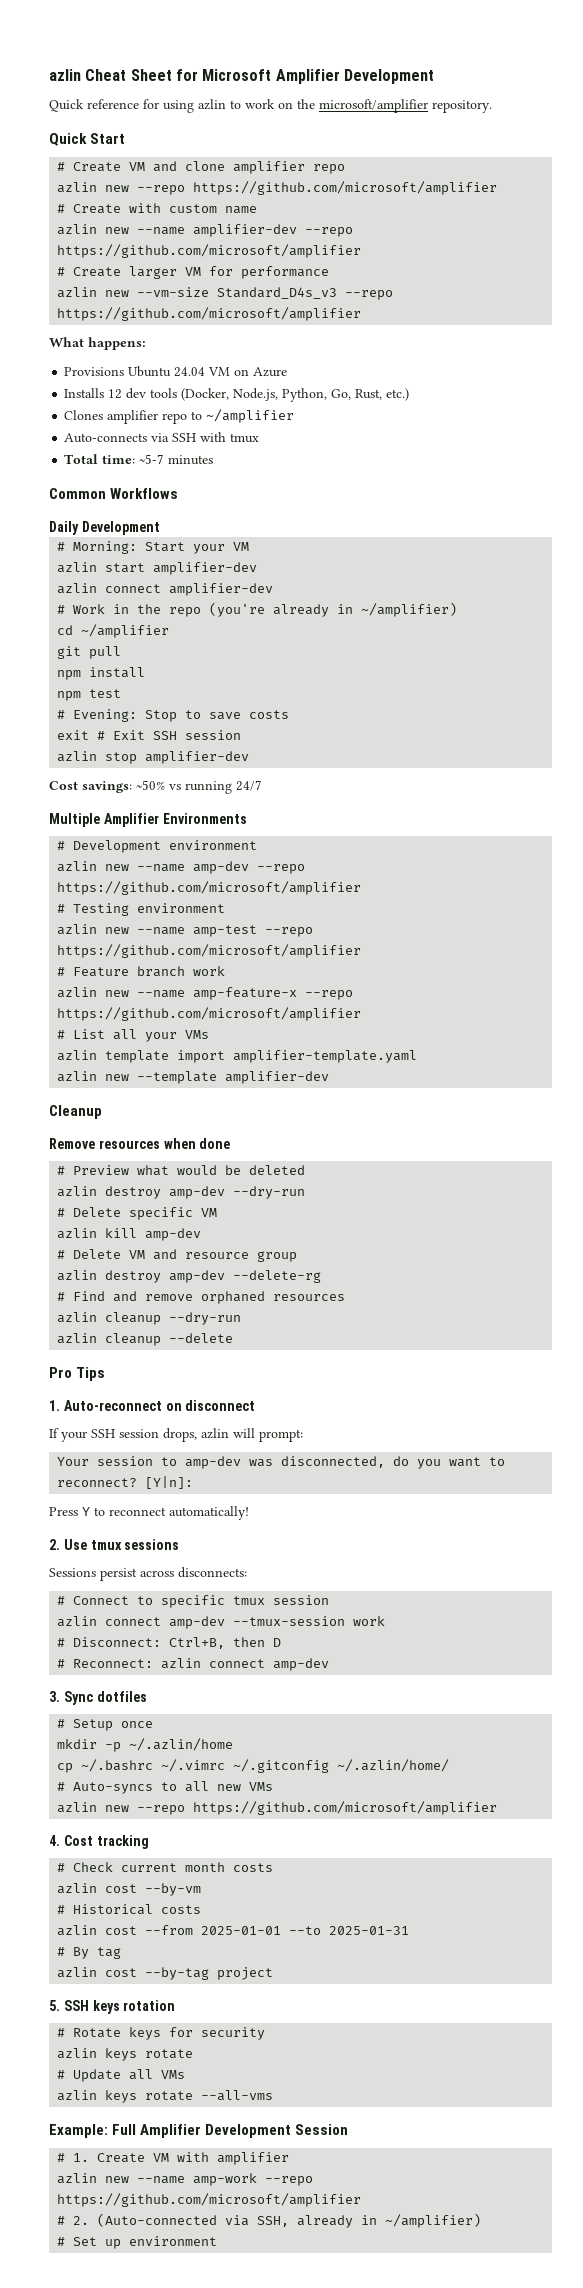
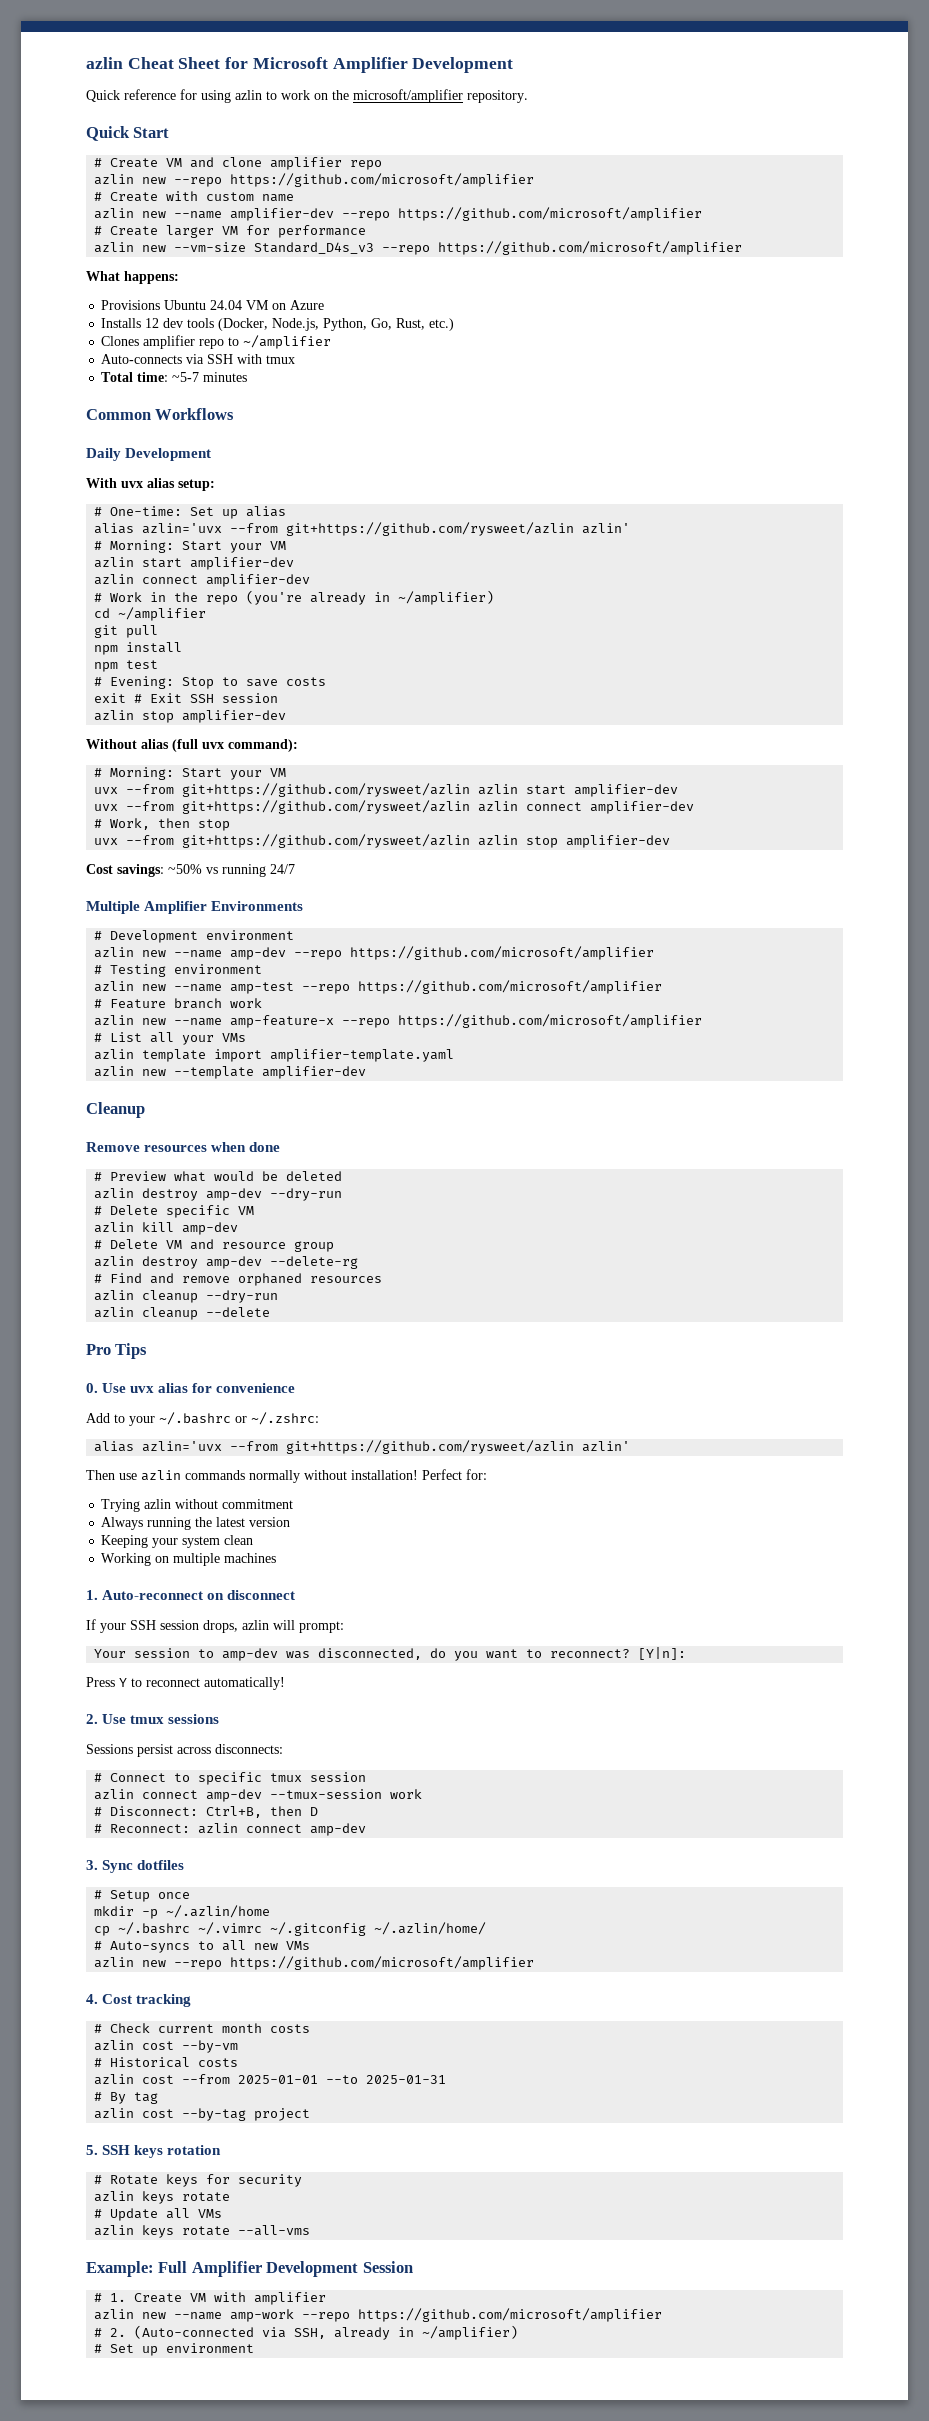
+ With uvx alias setup:
+ # One-time: Set up alias
+ alias azlin='uvx --from git+https://github.com/rysweet/azlin azlin'
+ Without alias (full uvx command):
+ # Morning: Start your VM
+ uvx --from git+https://github.com/rysweet/azlin azlin start amplifier-dev
+ uvx --from git+https://github.com/rysweet/azlin azlin connect amplifier-dev
+ # Work, then stop
+ uvx --from git+https://github.com/rysweet/azlin azlin stop amplifier-dev
+ 0. Use uvx alias for convenience
+ Add to your ~/.bashrc or ~/.zshrc:
+ alias azlin='uvx --from git+https://github.com/rysweet/azlin azlin'
+ Then use azlin commands normally without installation! Perfect for:
+ Trying azlin without commitment
+ Always running the latest version
+ Keeping your system clean
+ Working on multiple machines

